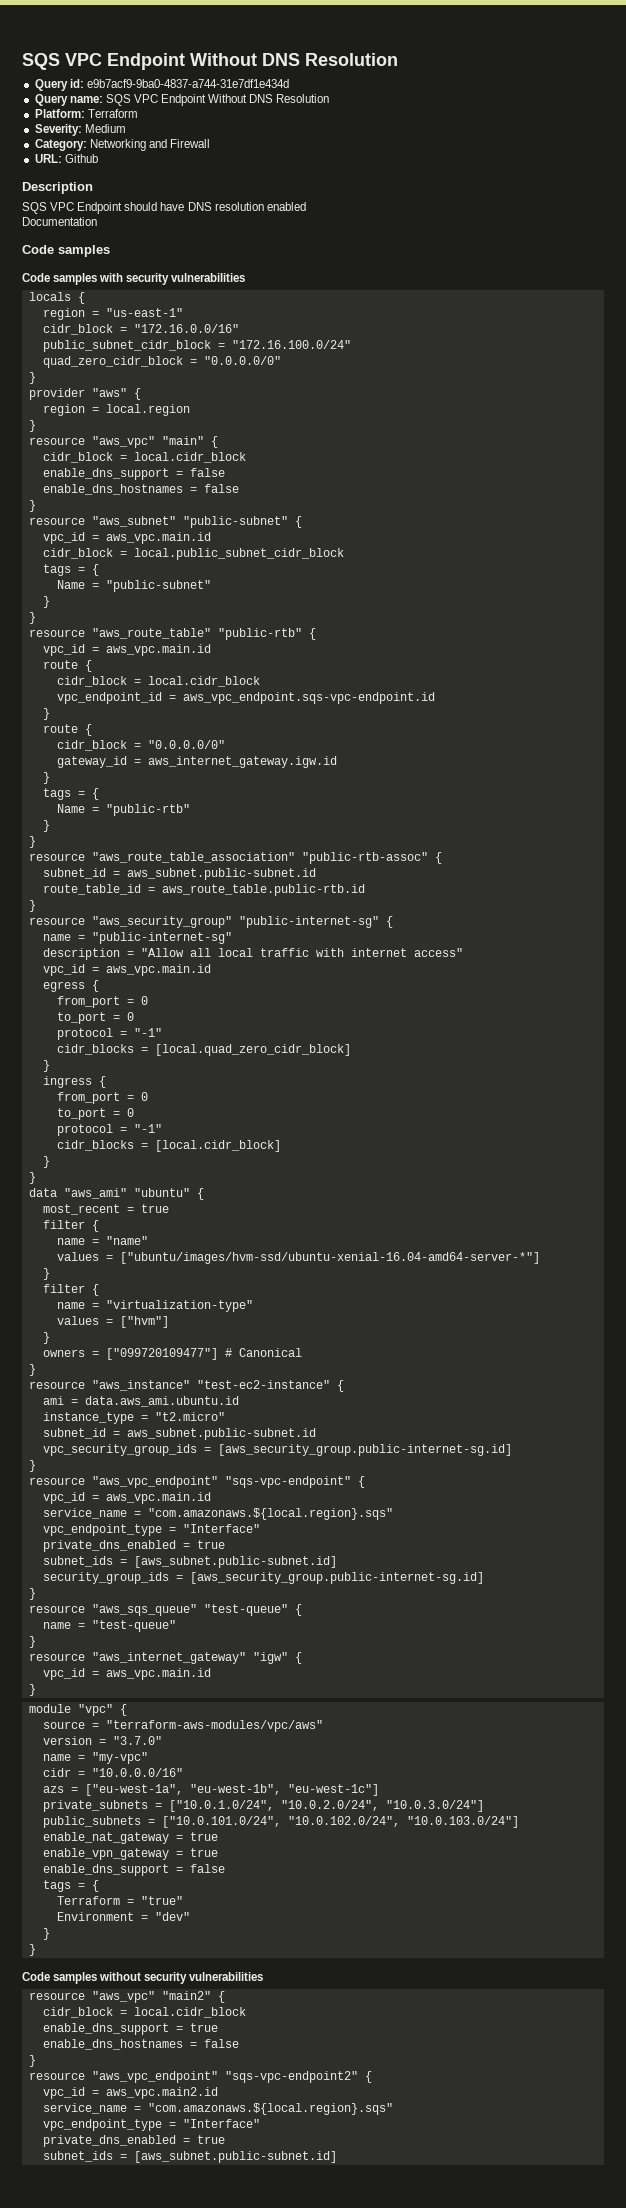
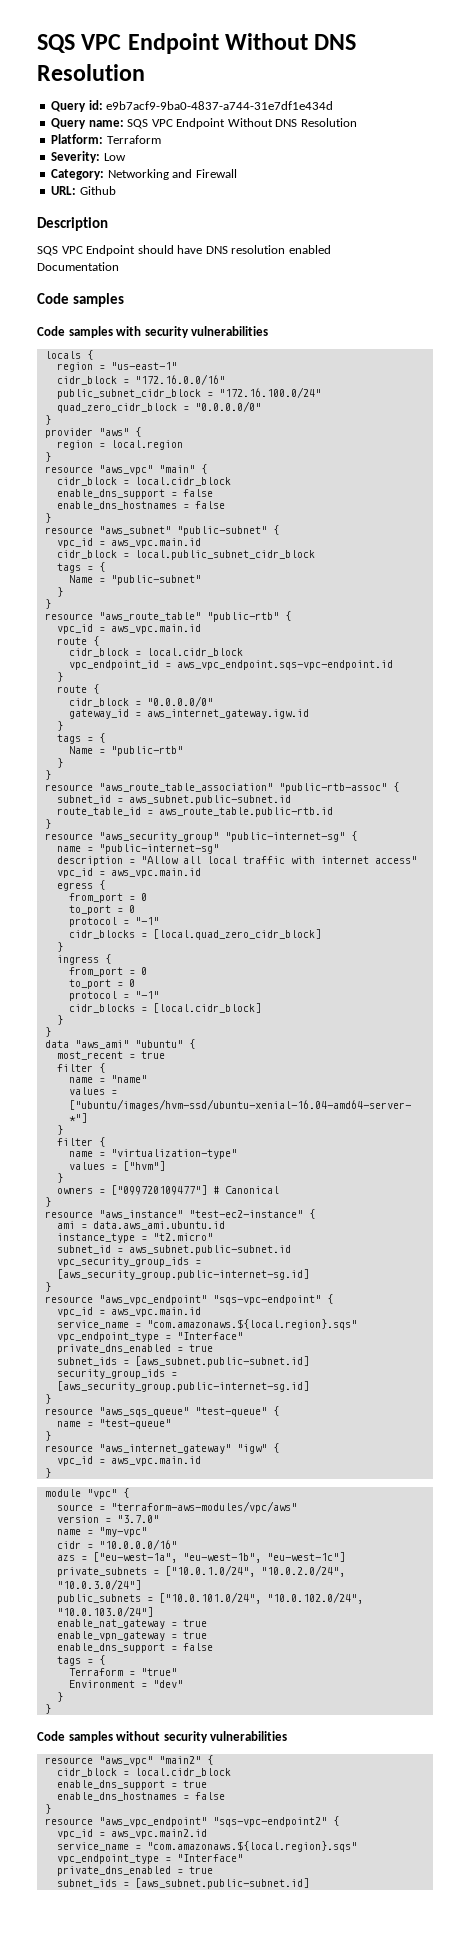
- Severity: Medium
+ Severity: Low

